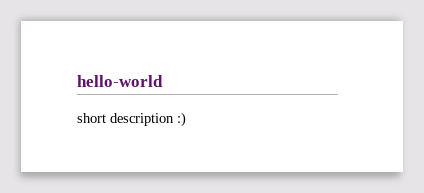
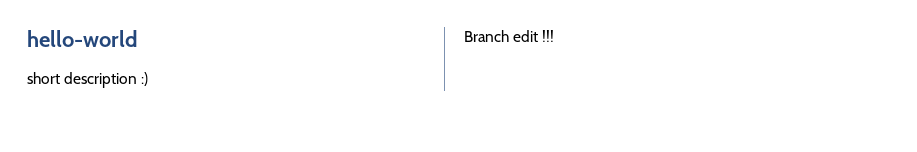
+ Branch edit !!!

